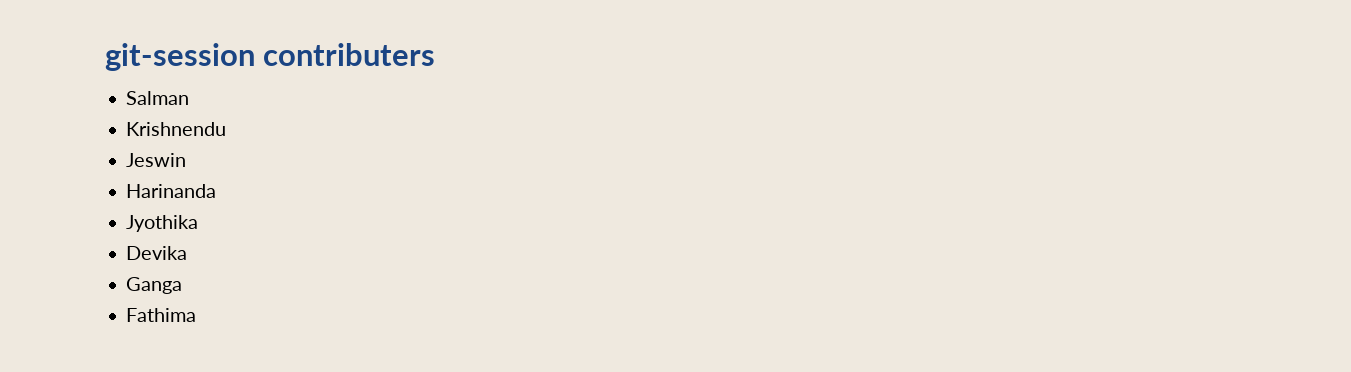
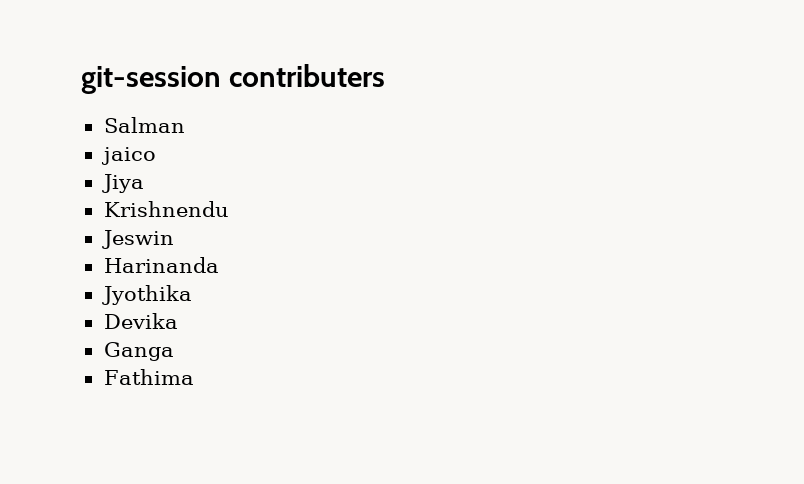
+ jaico
+ Jiya

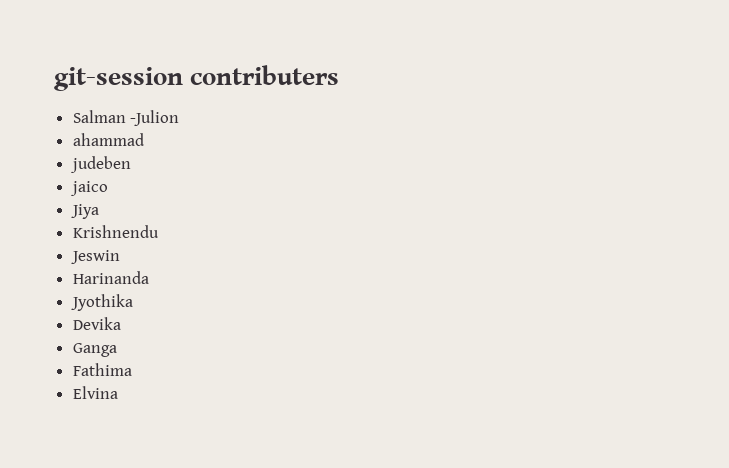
- Salman
+ Salman -Julion
+ ahammad
+ judeben
+ Elvina

